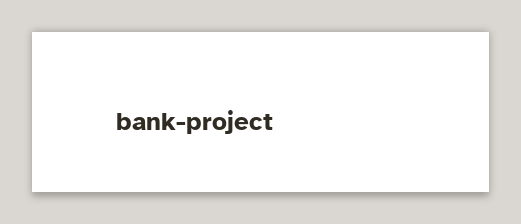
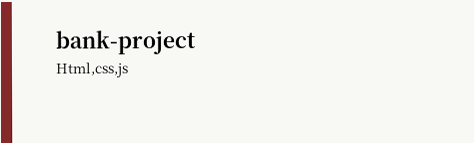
+ Html,css,js

